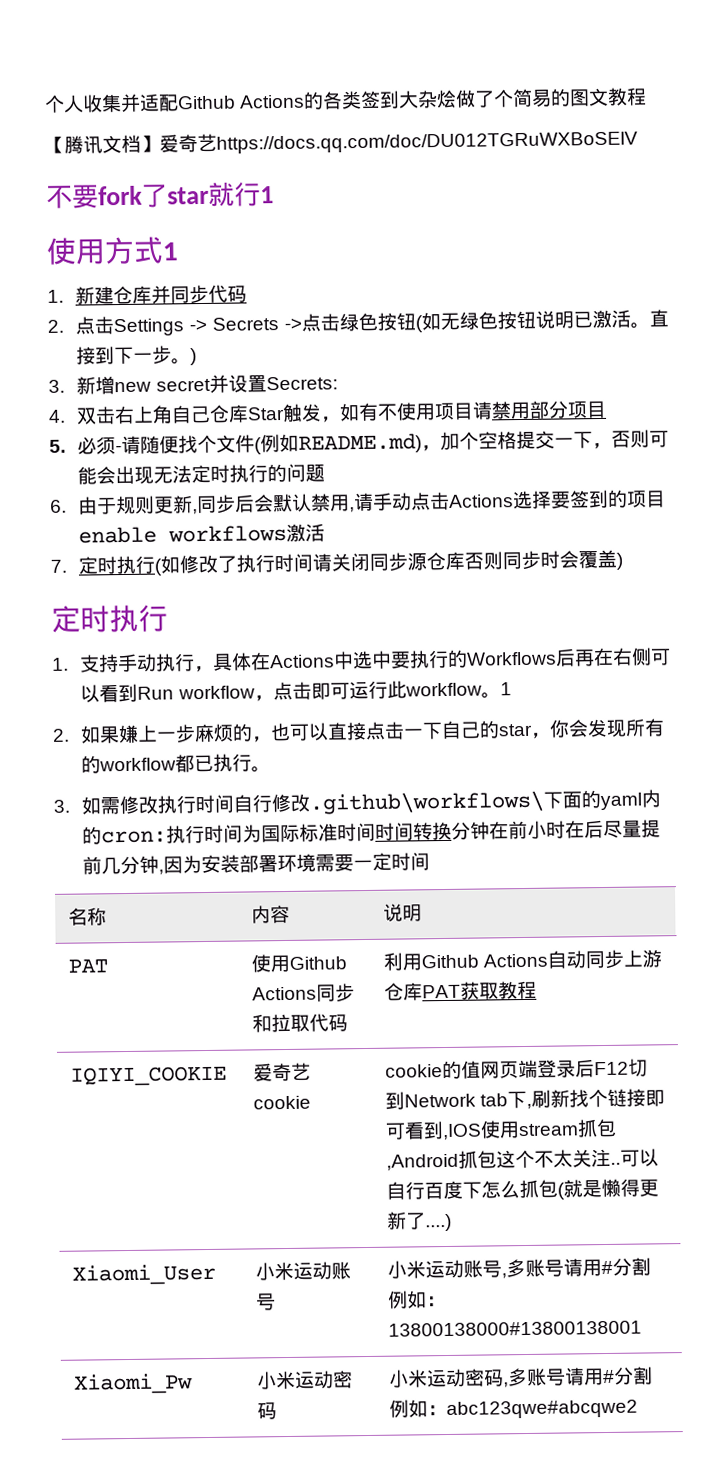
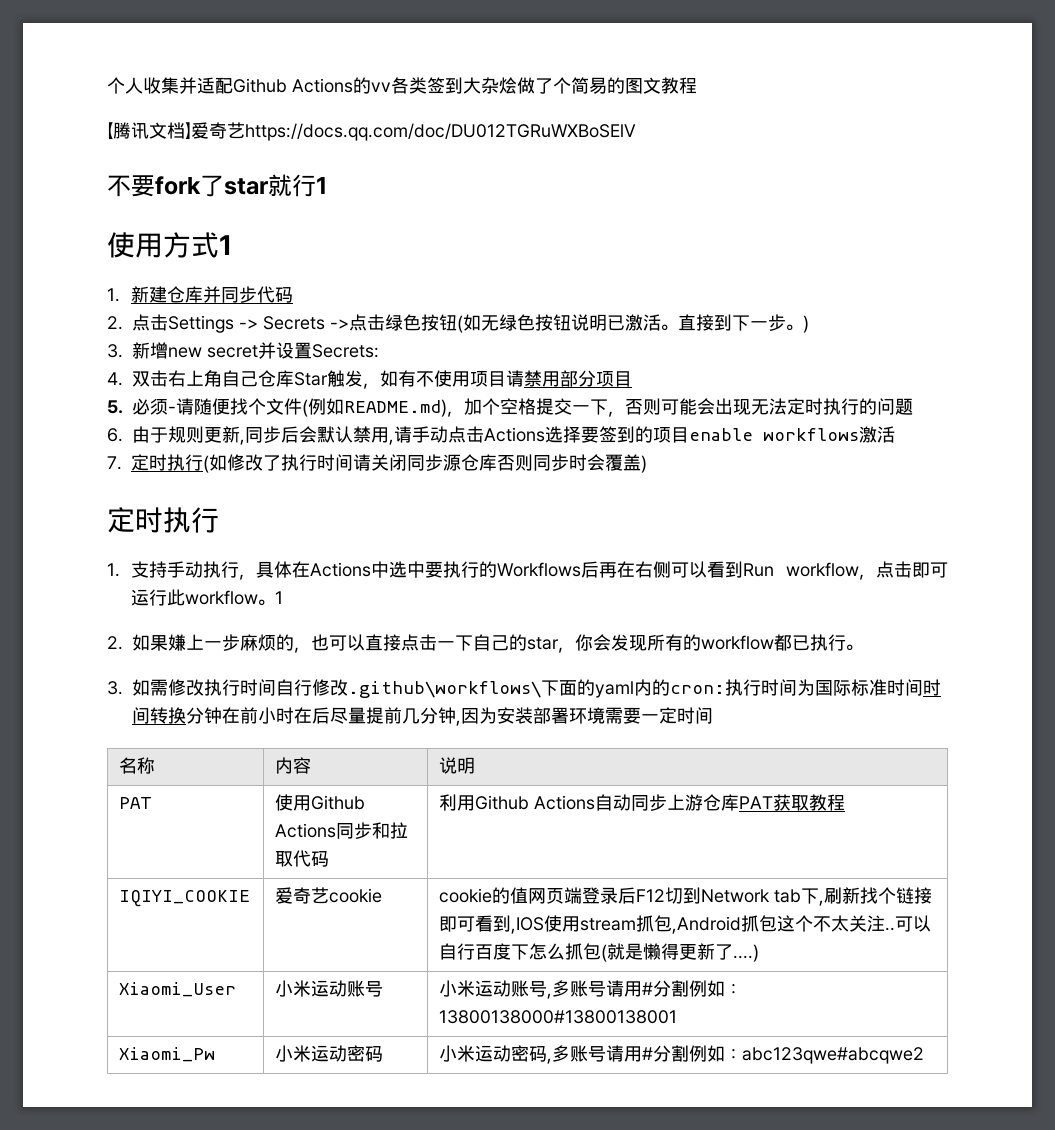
- 个人收集并适配Github Actions的各类签到大杂烩做了个简易的图文教程
+ 个人收集并适配Github Actions的vv各类签到大杂烩做了个简易的图文教程

